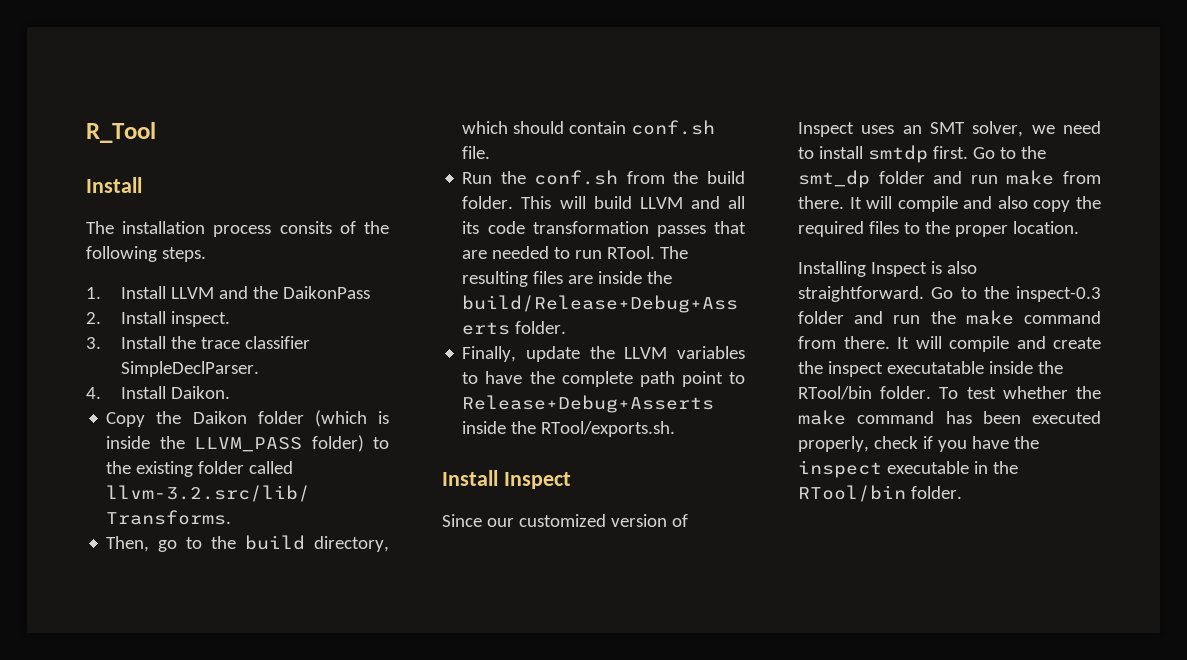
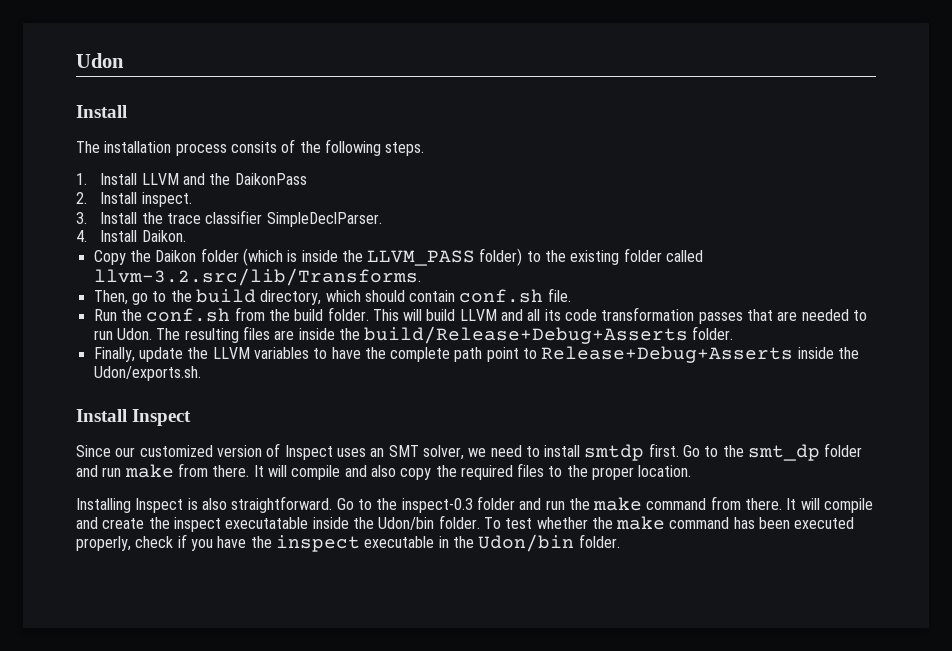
- R_Tool
+ Udon
- This will build LLVM and all its code transformation passes that are needed to run RTool.
+ This will build LLVM and all its code transformation passes that are needed to run Udon.
- Finally, update the LLVM variables to have the complete path point to Release+Debug+Asserts inside the RTool/exports.sh.
+ Finally, update the LLVM variables to have the complete path point to Release+Debug+Asserts inside the Udon/exports.sh.
- It will compile and create the inspect executatable inside the RTool/bin folder.
+ It will compile and create the inspect executatable inside the Udon/bin folder.
- To test whether the make command has been executed properly, check if you have the inspect executable in the RTool/bin folder.
+ To test whether the make command has been executed properly, check if you have the inspect executable in the Udon/bin folder.

